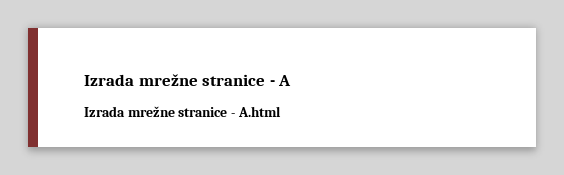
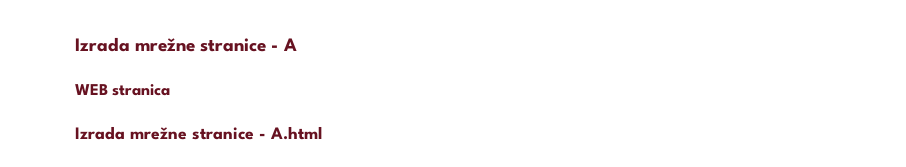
+ WEB stranica

